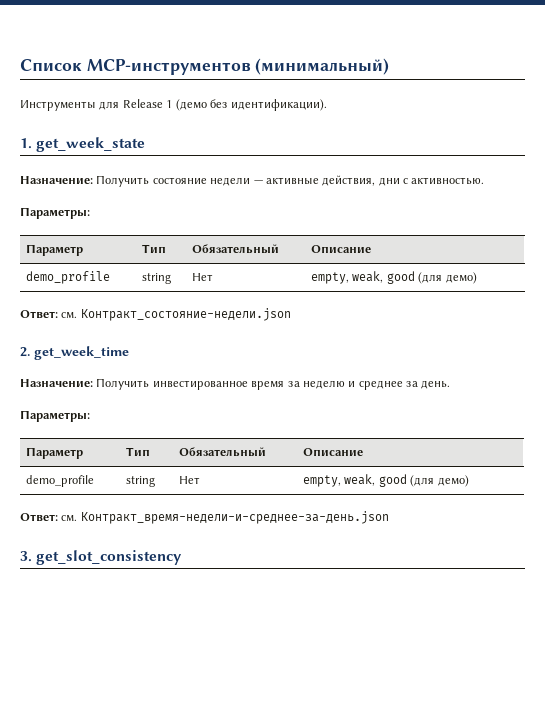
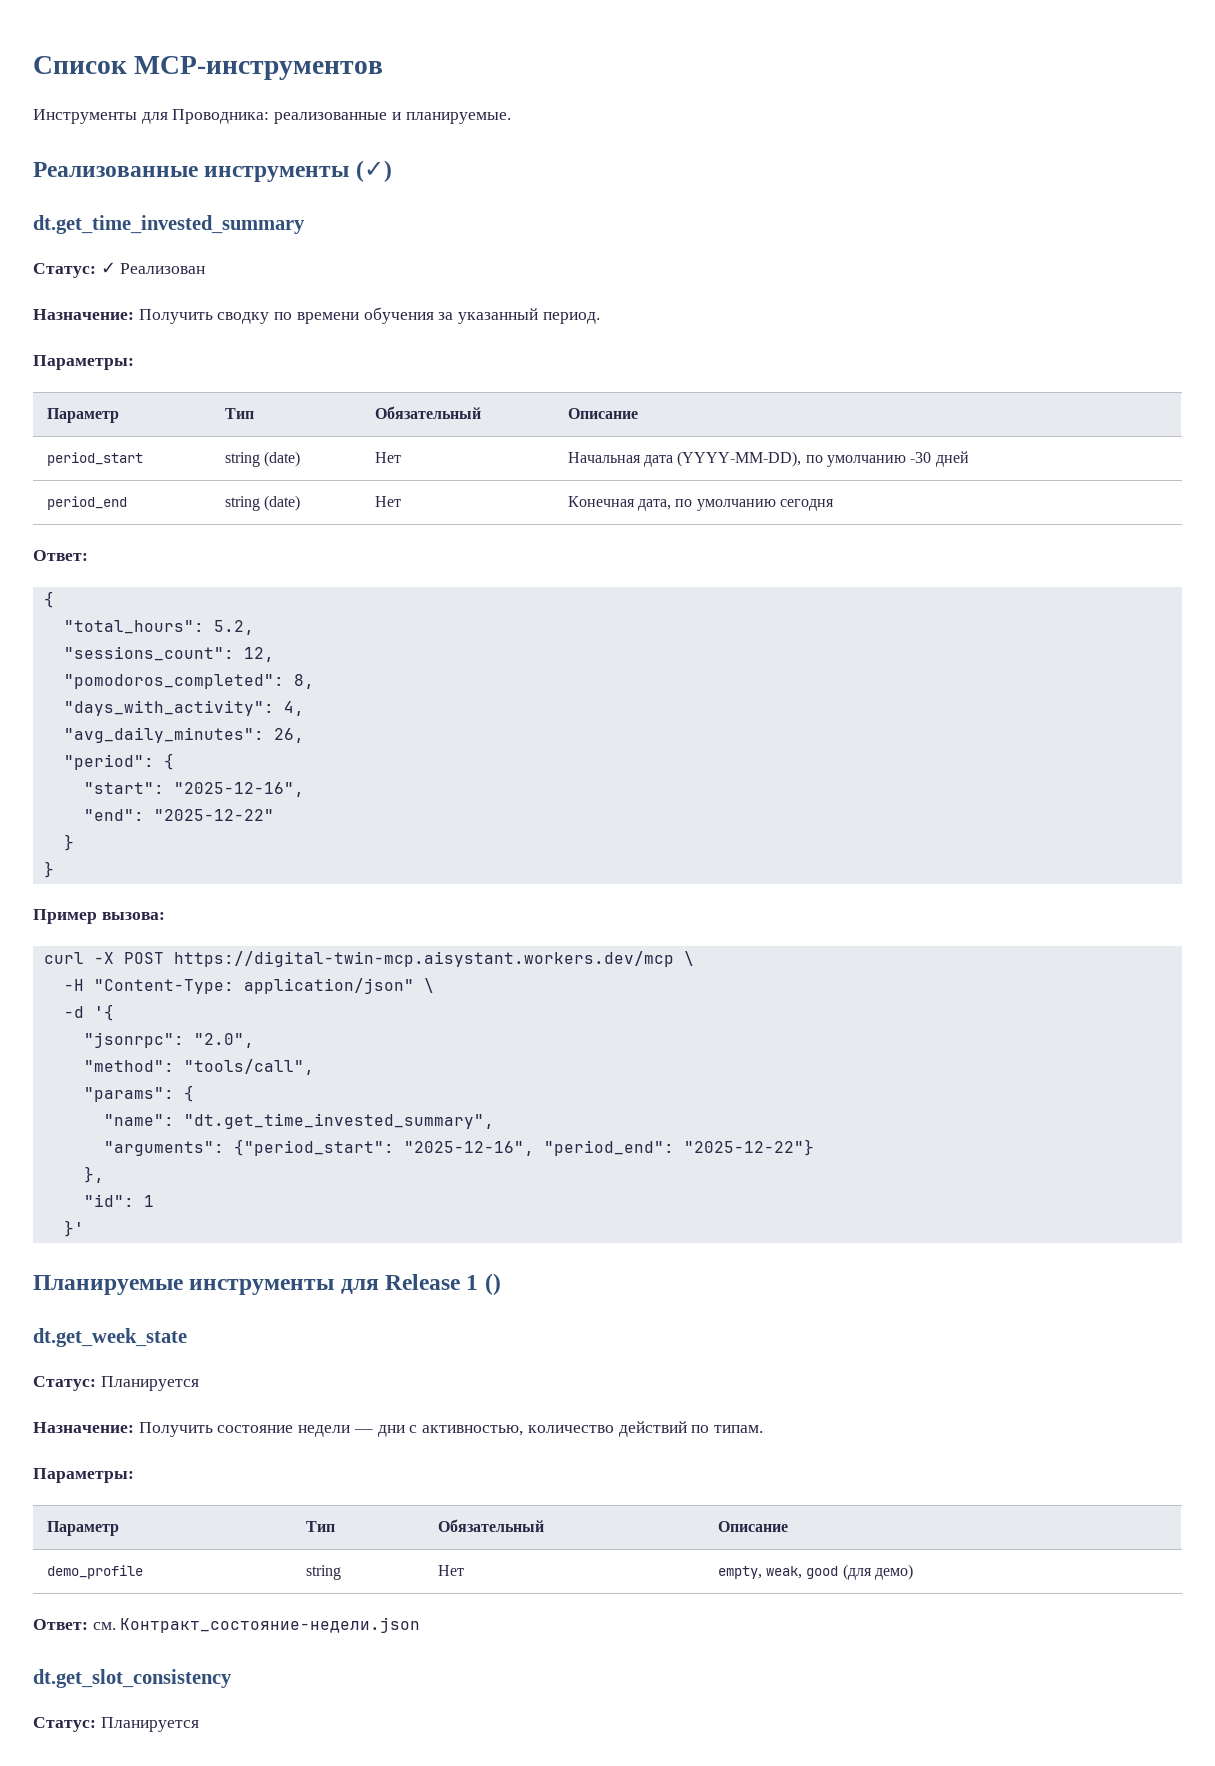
- Список MCP-инструментов (минимальный)
+ Список MCP-инструментов
- Инструменты для Release 1 (демо без идентификации).
- 1. get_week_state
+ Инструменты для Проводника: реализованные и планируемые.
+ Реализованные инструменты (✓)
+ dt.get_time_invested_summary
+ Статус: ✓ Реализован
+ Назначение: Получить сводку по времени обучения за указанный период.
+ Параметры:
+ Параметр | Тип | Обязательный | Описание
+ period_start | string (date) | Нет | Начальная дата (YYYY-MM-DD), по умолчанию -30 дней
+ period_end | string (date) | Нет | Конечная дата, по умолчанию сегодня
+ Ответ:
+ {
+ "total_hours": 5.2,
+ "sessions_count": 12,
+ "pomodoros_completed": 8,
+ "days_with_activity": 4,
+ "avg_daily_minutes": 26,
+ "period": {
+ "start": "2025-12-16",
+ "end": "2025-12-22"
+ }
+ }
+ Пример вызова:
+ curl -X POST https://digital-twin-mcp.aisystant.workers.dev/mcp \
+ -H "Content-Type: application/json" \
+ -d '{
+ "jsonrpc": "2.0",
+ "method": "tools/call",
+ "params": {
+ "name": "dt.get_time_invested_summary",
+ "arguments": {"period_start": "2025-12-16", "period_end": "2025-12-22"}
+ },
+ "id": 1
+ }'
+ Планируемые инструменты для Release 1 ()
+ dt.get_week_state
+ Статус: Планируется
- Назначение: Получить состояние недели — активные действия, дни с активностью.
+ Назначение: Получить состояние недели — дни с активностью, количество действий по типам.
- 2. get_week_time
- Назначение: Получить инвестированное время за неделю и среднее за день.
- Параметры:
- Параметр | Тип | Обязательный | Описание
- demo_profile | string | Нет | empty, weak, good (для демо)
- Ответ: см. Контракт_время-недели-и-среднее-за-день.json
- 3. get_slot_consistency
+ dt.get_slot_consistency
+ Статус: Планируется

